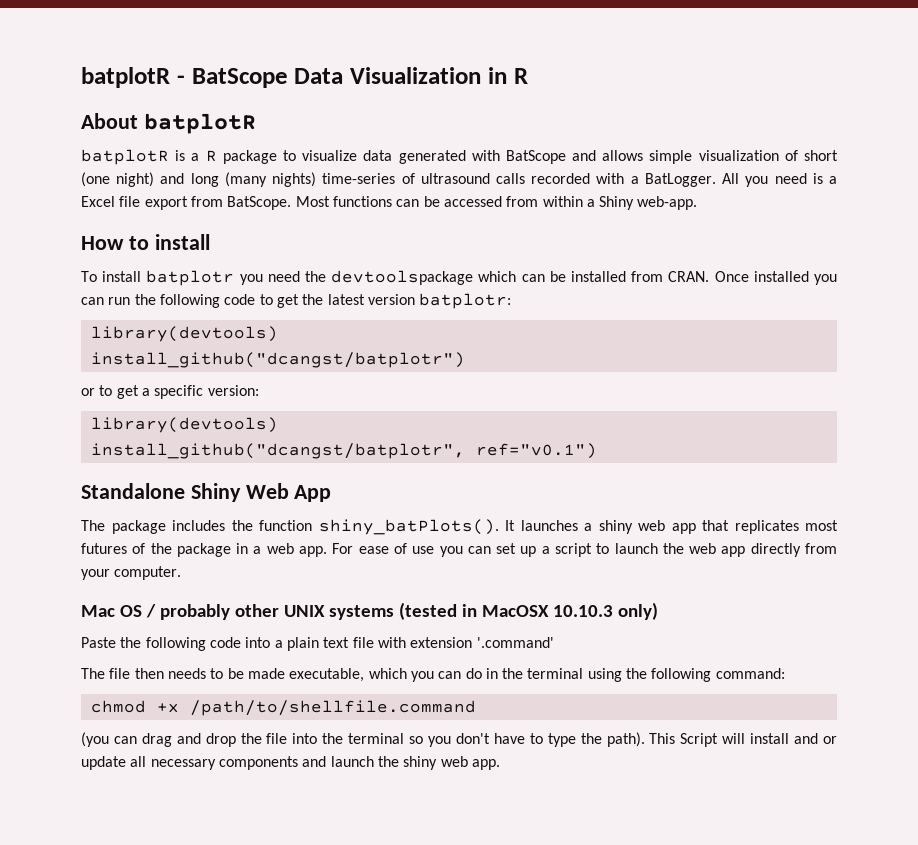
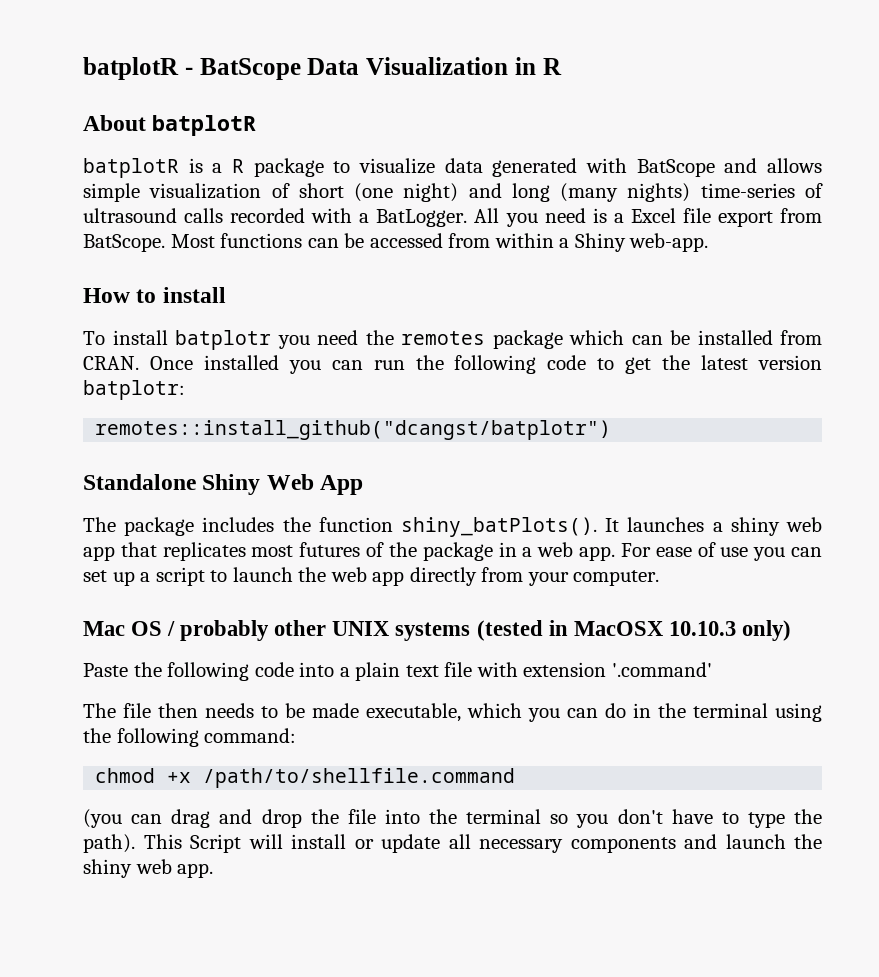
- To install batplotr you need the devtoolspackage which can be installed from CRAN.
+ To install batplotr you need the remotes package which can be installed from CRAN.
  Once installed you can run the following code to get the latest version batplotr:
- library(devtools)
- install_github("dcangst/batplotr")
- or to get a specific version:
- library(devtools)
- install_github("dcangst/batplotr", ref="v0.1")
+ remotes::install_github("dcangst/batplotr")
- This Script will install and or update all necessary components and launch the shiny web app.
+ This Script will install or update all necessary components and launch the shiny web app.

